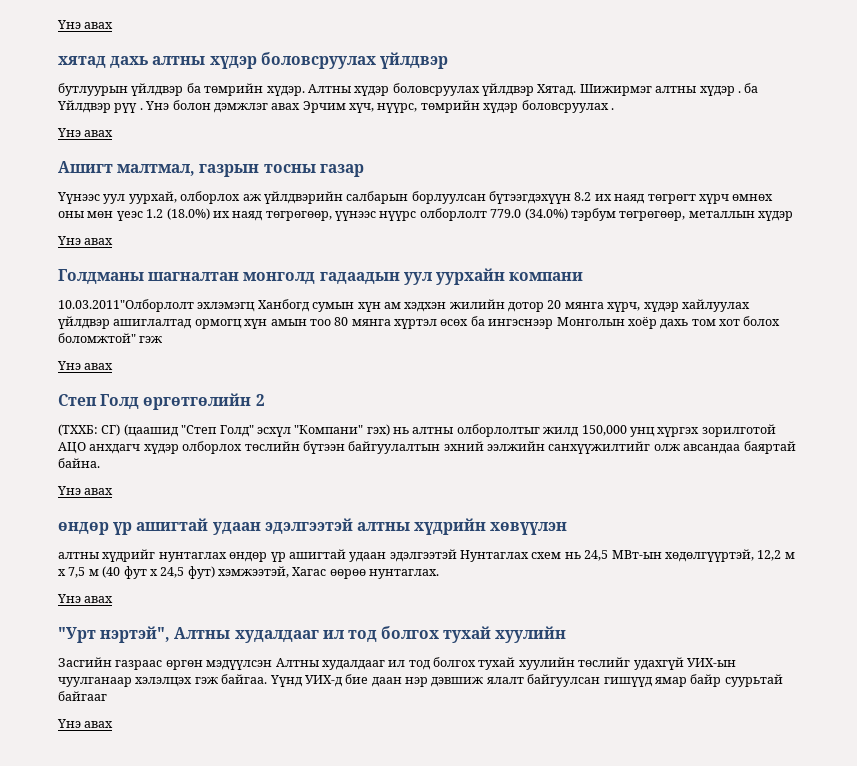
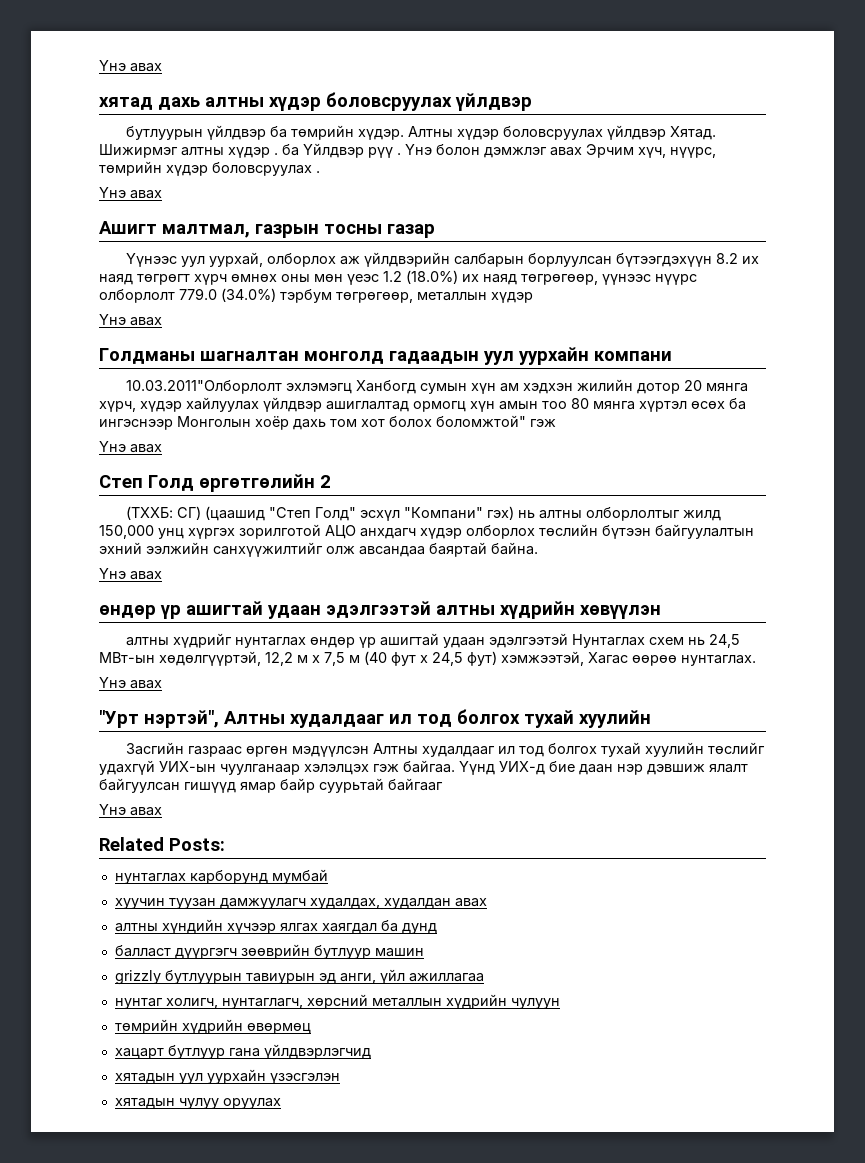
+ Related Posts:
+ нунтаглах карборунд мумбай
+ хуучин туузан дамжуулагч худалдах, худалдан авах
+ алтны хүндийн хүчээр ялгах хаягдал ба дунд
+ балласт дүүргэгч зөөврийн бутлуур машин
+ grizzly бутлуурын тавиурын эд анги, үйл ажиллагаа
+ нунтаг холигч, нунтаглагч, хөрсний металлын хүдрийн чулуун
+ төмрийн хүдрийн өвөрмөц
+ хацарт бутлуур гана үйлдвэрлэгчид
+ хятадын уул уурхайн үзэсгэлэн
+ хятадын чулуу оруулах

